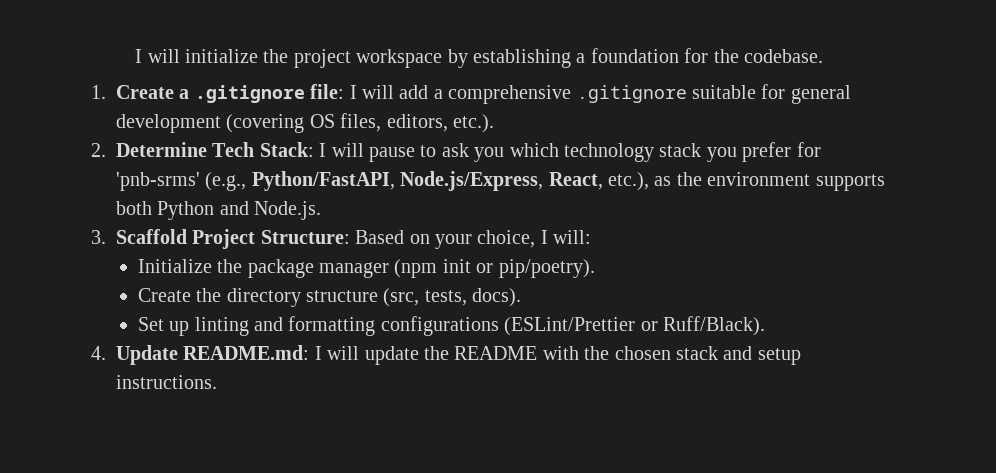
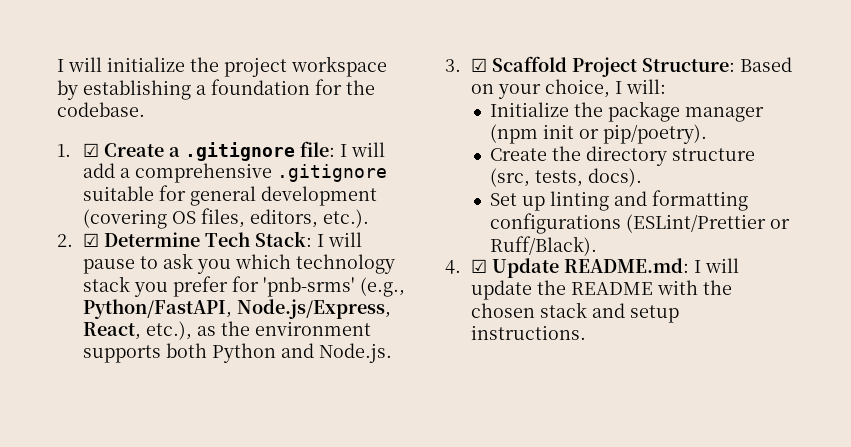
- 1. Create a .gitignore file: I will add a comprehensive .gitignore suitable for general development (covering OS files, editors, etc.).
+ 1. ☑ Create a .gitignore file: I will add a comprehensive .gitignore suitable for general development (covering OS files, editors, etc.).
- 2. Determine Tech Stack: I will pause to ask you which technology stack you prefer for 'pnb-srms' (e.g., Python/FastAPI, Node.js/Express, React, etc.), as the environment supports both Python and Node.js.
+ 2. ☑ Determine Tech Stack: I will pause to ask you which technology stack you prefer for 'pnb-srms' (e.g., Python/FastAPI, Node.js/Express, React, etc.), as the environment supports both Python and Node.js.
- 3. Scaffold Project Structure: Based on your choice, I will:
+ 3. ☑ Scaffold Project Structure: Based on your choice, I will:
- 4. Update README.md: I will update the README with the chosen stack and setup instructions.
+ 4. ☑ Update README.md: I will update the README with the chosen stack and setup instructions.

